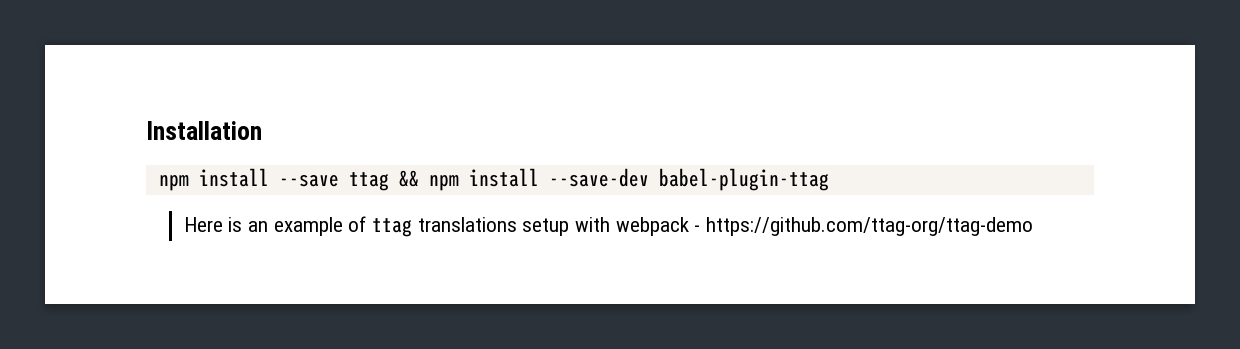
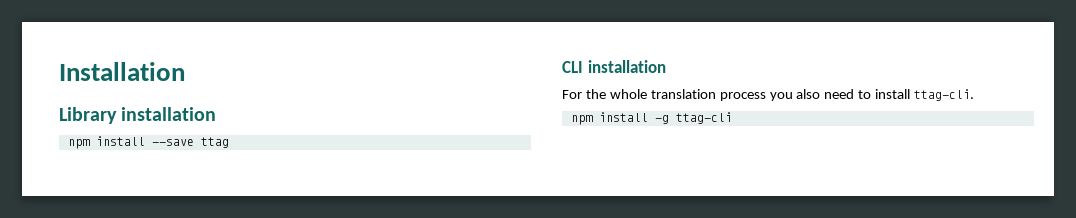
+ Library installation
- npm install --save ttag && npm install --save-dev babel-plugin-ttag
- Here is an example of ttag translations setup with webpack - https://github.com/ttag-org/ttag-demo
+ npm install --save ttag
+ CLI installation
+ For the whole translation process you also need to install ttag-cli.
+ npm install -g ttag-cli

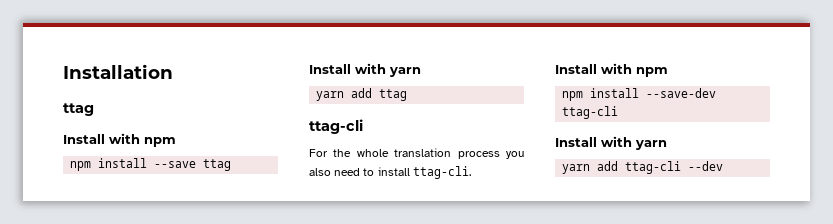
  Installation
- Library installation
+ ttag
+ Install with npm
  npm install --save ttag
- CLI installation
+ Install with yarn
+ yarn add ttag
+ ttag-cli
  For the whole translation process you also need to install ttag-cli.
- npm install -g ttag-cli
+ Install with npm
+ npm install --save-dev ttag-cli
+ Install with yarn
+ yarn add ttag-cli --dev

